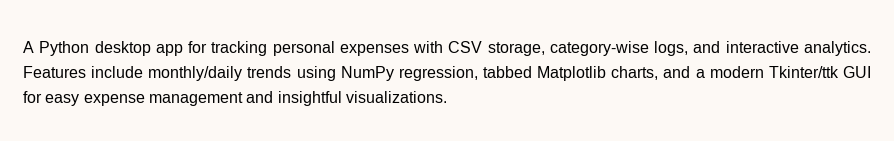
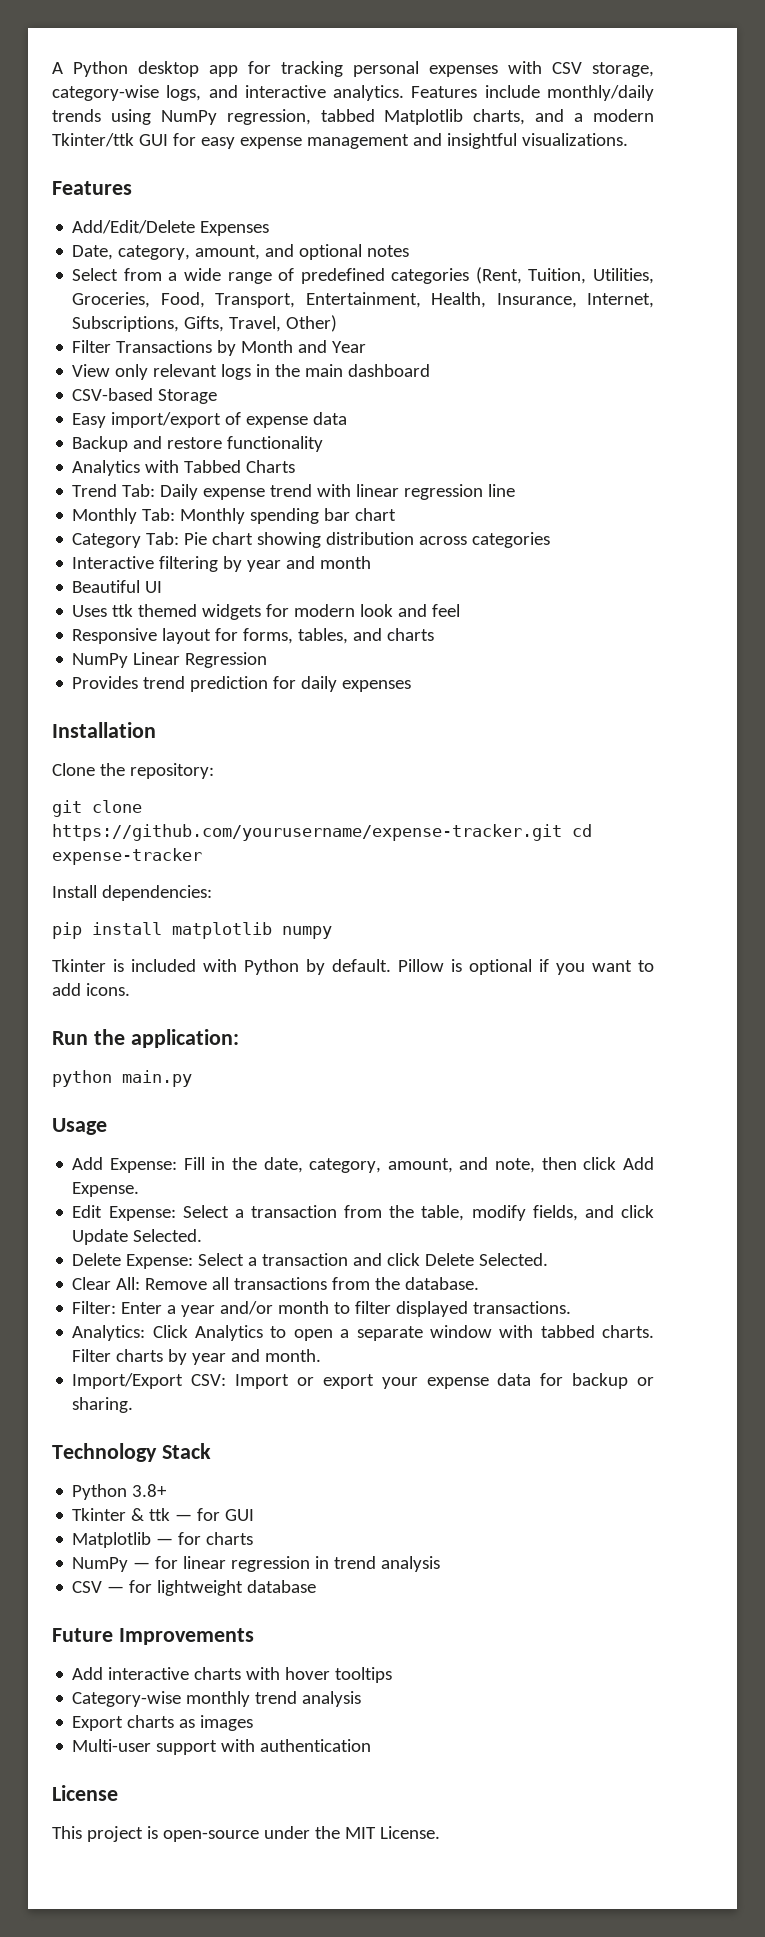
  Features include monthly/daily trends using NumPy regression, tabbed Matplotlib charts, and a modern Tkinter/ttk GUI for easy expense management and insightful visualizations.
+ Features
+ Add/Edit/Delete Expenses
+ Date, category, amount, and optional notes
+ Select from a wide range of predefined categories (Rent, Tuition, Utilities, Groceries, Food, Transport, Entertainment, Health, Insurance, Internet, Subscriptions, Gifts, Travel, Other)
+ Filter Transactions by Month and Year
+ View only relevant logs in the main dashboard
+ CSV-based Storage
+ Easy import/export of expense data
+ Backup and restore functionality
+ Analytics with Tabbed Charts
+ Trend Tab: Daily expense trend with linear regression line
+ Monthly Tab: Monthly spending bar chart
+ Category Tab: Pie chart showing distribution across categories
+ Interactive filtering by year and month
+ Beautiful UI
+ Uses ttk themed widgets for modern look and feel
+ Responsive layout for forms, tables, and charts
+ NumPy Linear Regression
+ Provides trend prediction for daily expenses
+ Installation
+ Clone the repository:
+ git clone https://github.com/yourusername/expense-tracker.git cd expense-tracker
+ Install dependencies:
+ pip install matplotlib numpy
+ Tkinter is included with Python by default. Pillow is optional if you want to add icons.
+ Run the application:
+ python main.py
+ Usage
+ Add Expense: Fill in the date, category, amount, and note, then click Add Expense.
+ Edit Expense: Select a transaction from the table, modify fields, and click Update Selected.
+ Delete Expense: Select a transaction and click Delete Selected.
+ Clear All: Remove all transactions from the database.
+ Filter: Enter a year and/or month to filter displayed transactions.
+ Analytics: Click Analytics to open a separate window with tabbed charts. Filter charts by year and month.
+ Import/Export CSV: Import or export your expense data for backup or sharing.
+ Technology Stack
+ Python 3.8+
+ Tkinter & ttk — for GUI
+ Matplotlib — for charts
+ NumPy — for linear regression in trend analysis
+ CSV — for lightweight database
+ Future Improvements
+ Add interactive charts with hover tooltips
+ Category-wise monthly trend analysis
+ Export charts as images
+ Multi-user support with authentication
+ License
+ This project is open-source under the MIT License.

